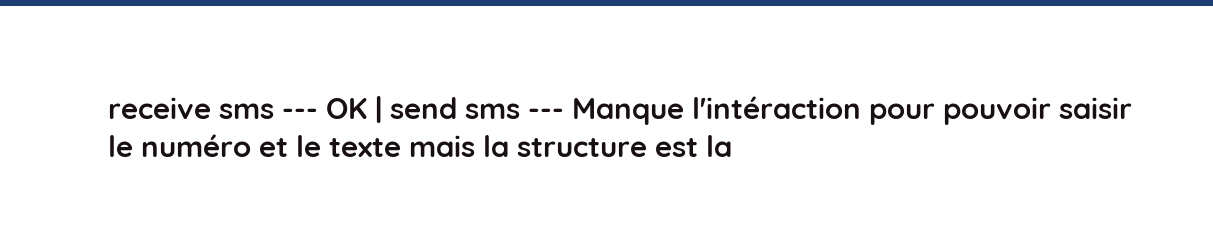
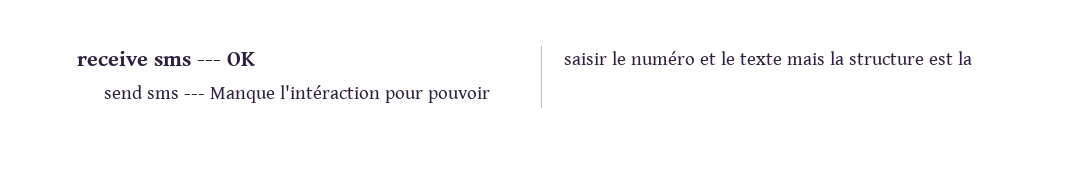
- receive sms --- OK | send sms --- Manque l'intéraction pour pouvoir saisir le numéro et le texte mais la structure est la
+ receive sms --- OK
+ send sms --- Manque l'intéraction pour pouvoir saisir le numéro et le texte mais la structure est la

